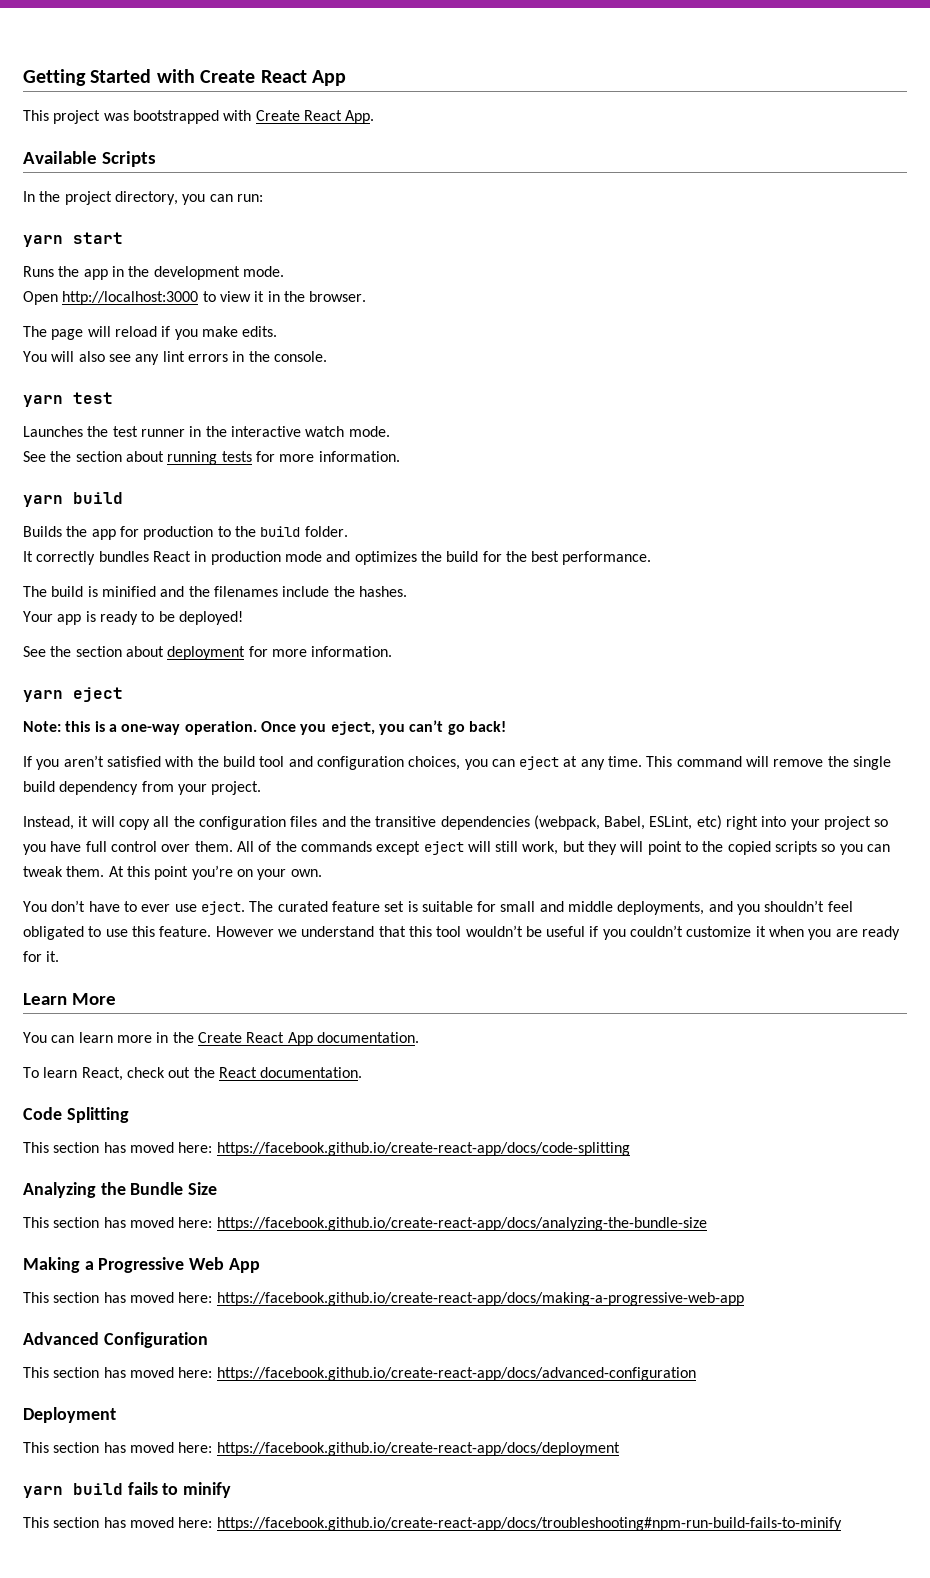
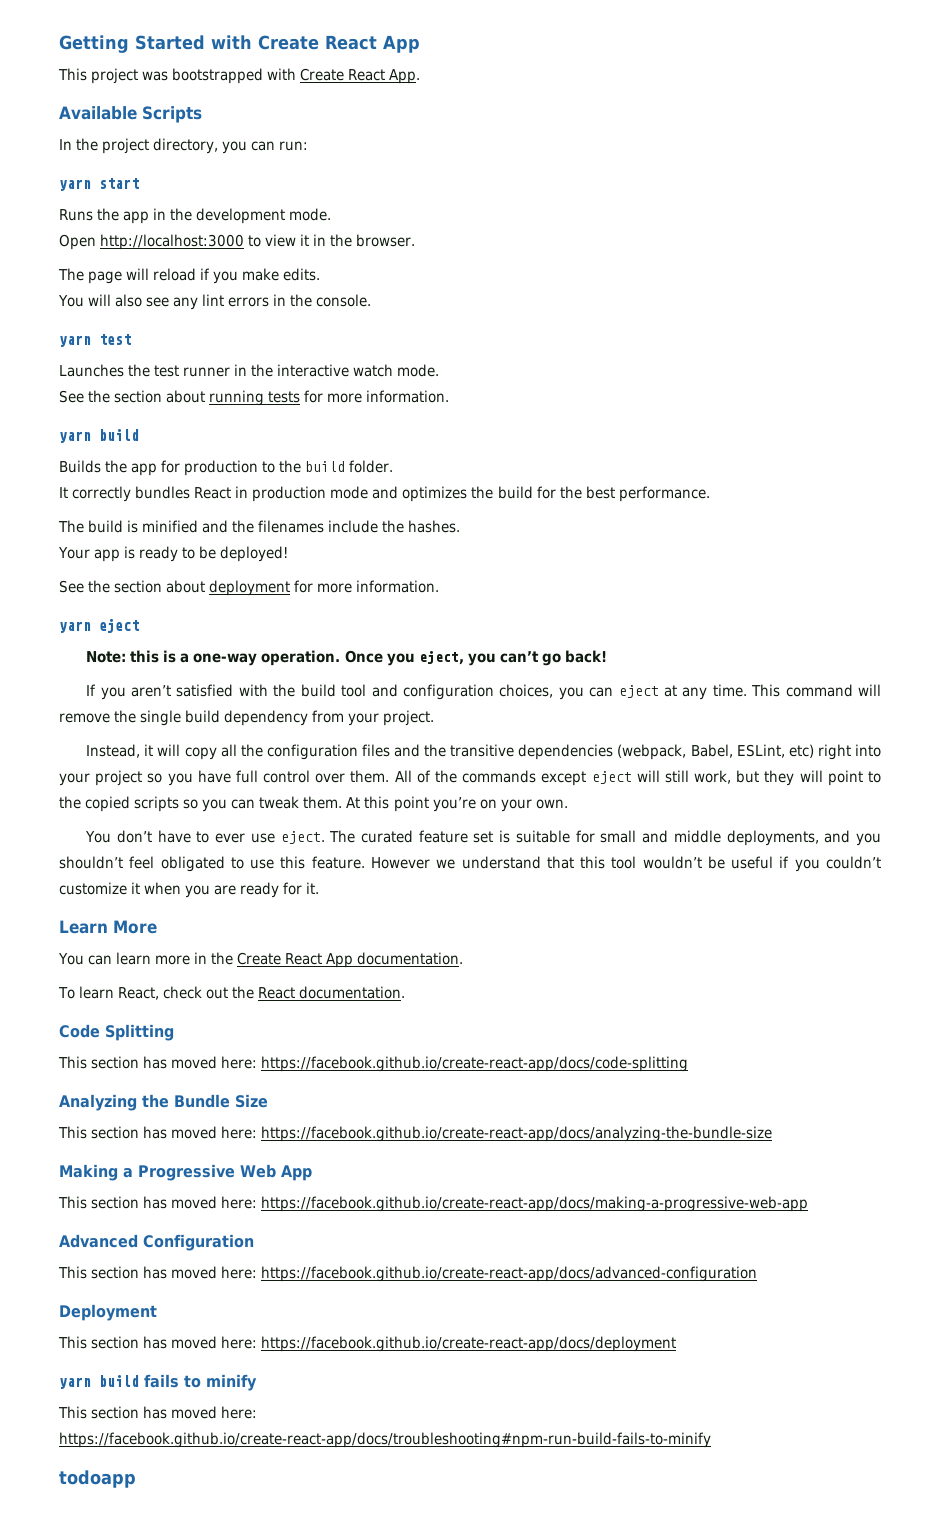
+ todoapp

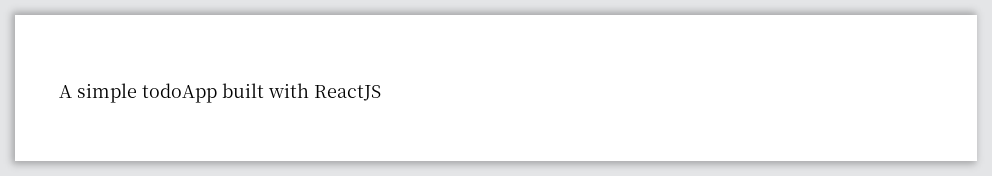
- Getting Started with Create React App
- This project was bootstrapped with Create React App.
- Available Scripts
- In the project directory, you can run:
- yarn start
- Runs the app in the development mode.
- Open http://localhost:3000 to view it in the browser.
- The page will reload if you make edits.
- You will also see any lint errors in the console.
- yarn test
- Launches the test runner in the interactive watch mode.
- See the section about running tests for more information.
- yarn build
- Builds the app for production to the build folder.
- It correctly bundles React in production mode and optimizes the build for the best performance.
- The build is minified and the filenames include the hashes.
- Your app is ready to be deployed!
- See the section about deployment for more information.
- yarn eject
- Note: this is a one-way operation. Once you eject, you can’t go back!
- If you aren’t satisfied with the build tool and configuration choices, you can eject at any time. This command will remove the single build dependency from your project.
- Instead, it will copy all the configuration files and the transitive dependencies (webpack, Babel, ESLint, etc) right into your project so you have full control over them. All of the commands except eject will still work, but they will point to the copied scripts so you can tweak them. At this point you’re on your own.
- You don’t have to ever use eject. The curated feature set is suitable for small and middle deployments, and you shouldn’t feel obligated to use this feature. However we understand that this tool wouldn’t be useful if you couldn’t customize it when you are ready for it.
- Learn More
- You can learn more in the Create React App documentation.
- To learn React, check out the React documentation.
- Code Splitting
- This section has moved here: https://facebook.github.io/create-react-app/docs/code-splitting
- Analyzing the Bundle Size
- This section has moved here: https://facebook.github.io/create-react-app/docs/analyzing-the-bundle-size
- Making a Progressive Web App
- This section has moved here: https://facebook.github.io/create-react-app/docs/making-a-progressive-web-app
- Advanced Configuration
- This section has moved here: https://facebook.github.io/create-react-app/docs/advanced-configuration
- Deployment
- This section has moved here: https://facebook.github.io/create-react-app/docs/deployment
- yarn build fails to minify
- This section has moved here: https://facebook.github.io/create-react-app/docs/troubleshooting#npm-run-build-fails-to-minify
- todoapp
+ A simple todoApp built with ReactJS

